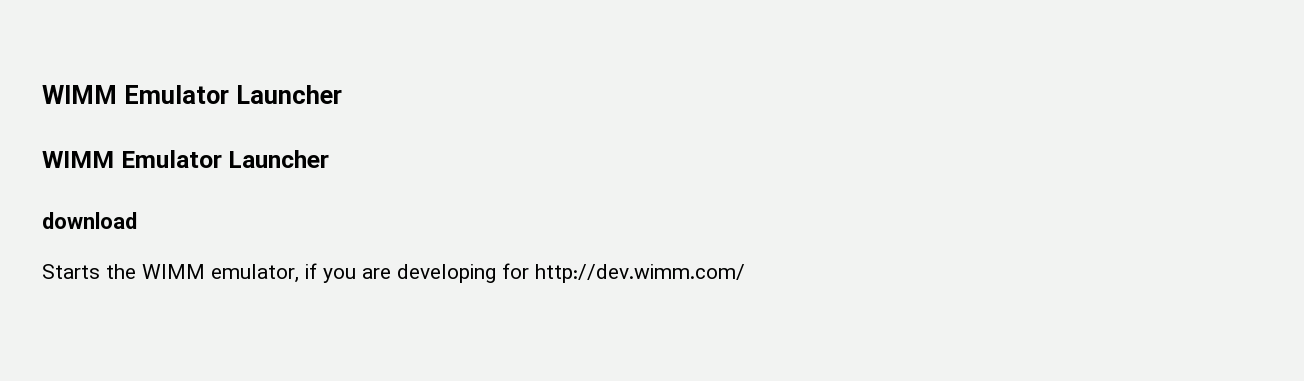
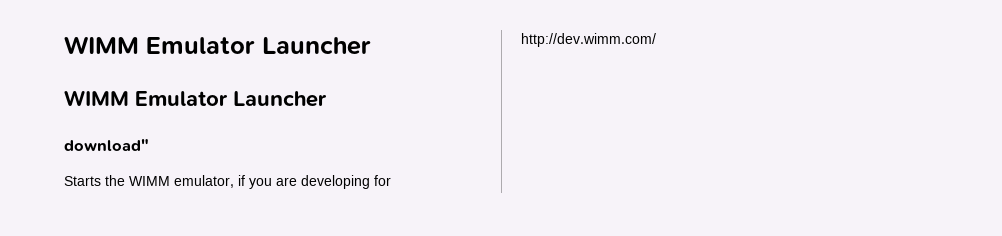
- download
+ download"

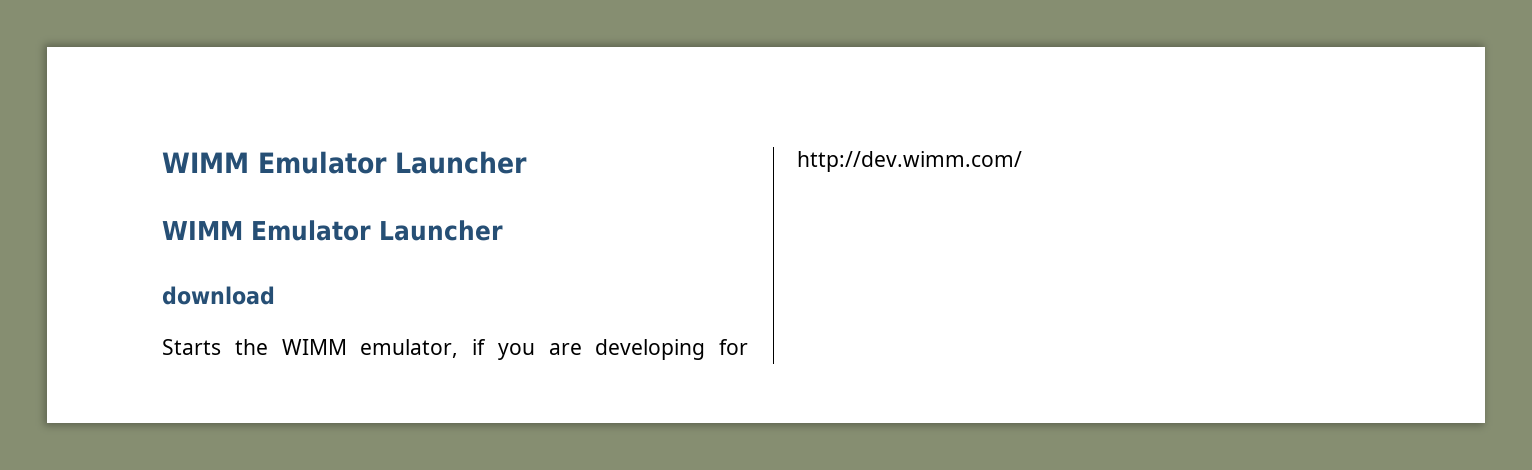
- download"
+ download

